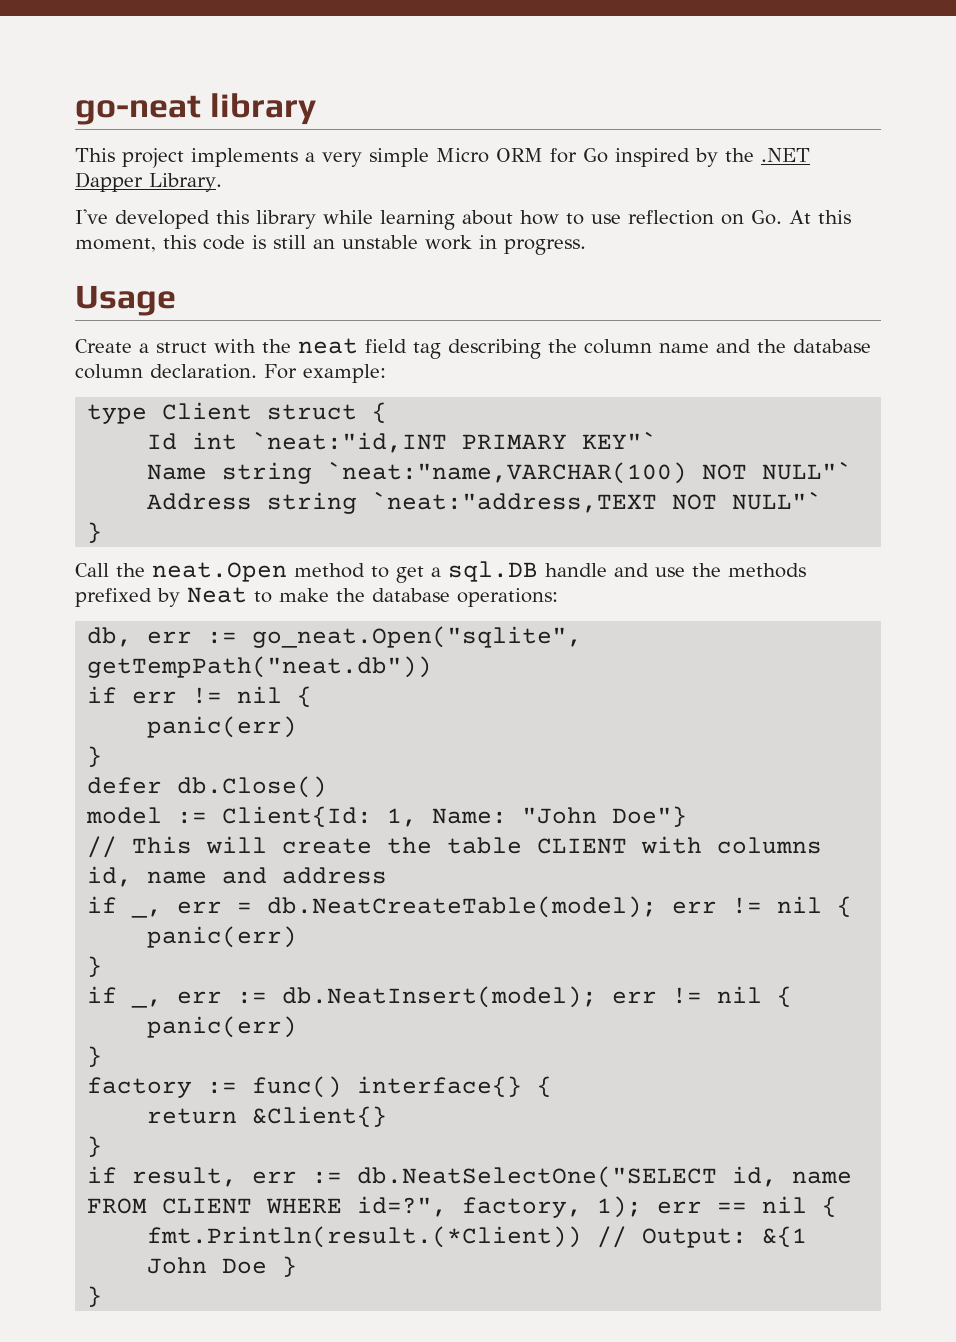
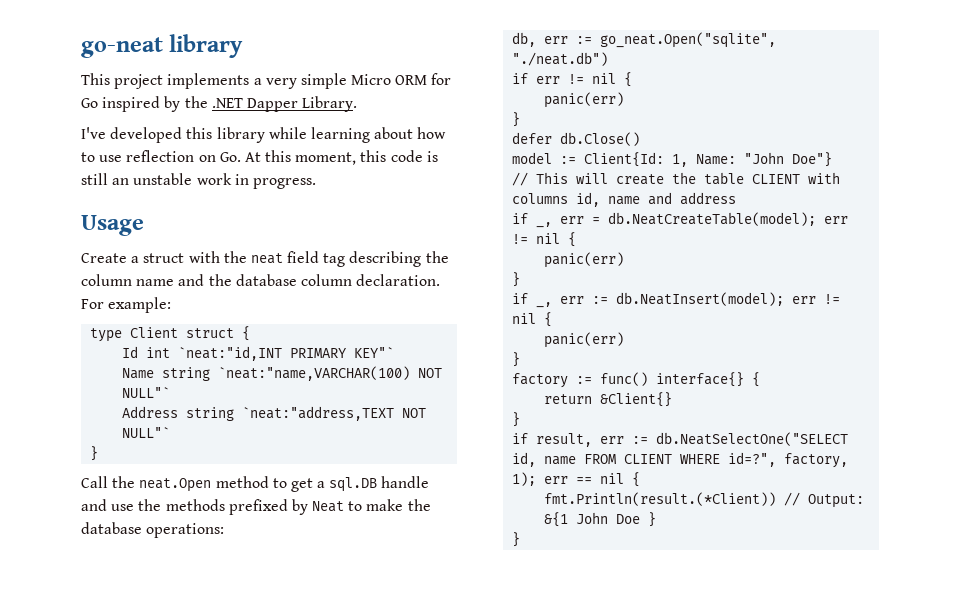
- db, err := go_neat.Open("sqlite", getTempPath("neat.db"))
+ db, err := go_neat.Open("sqlite", "./neat.db")

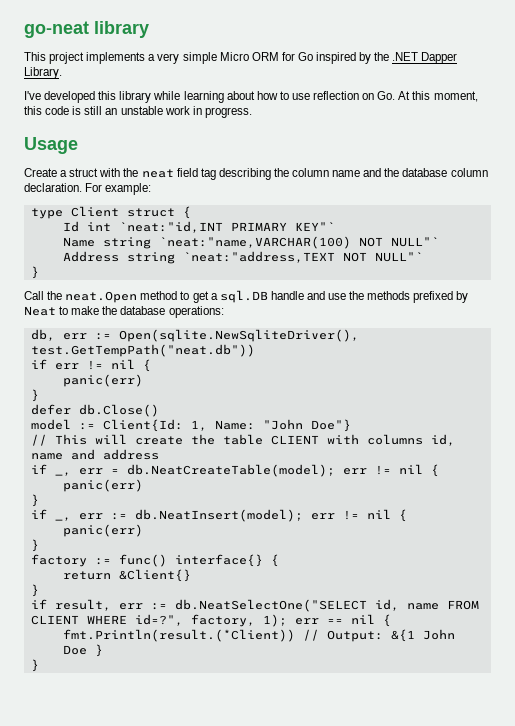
- db, err := go_neat.Open("sqlite", "./neat.db")
+ db, err := Open(sqlite.NewSqliteDriver(), test.GetTempPath("neat.db"))

